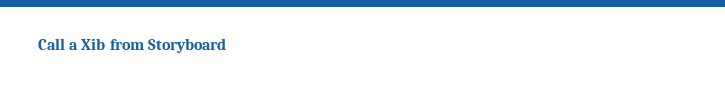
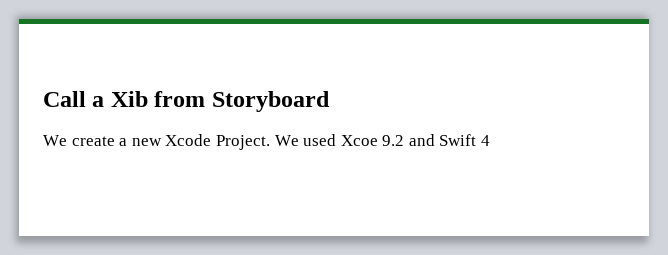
+ We create a new Xcode Project. We used Xcoe 9.2 and Swift 4

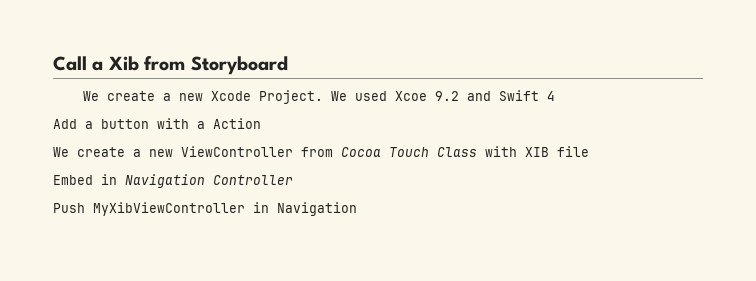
+ Add a button with a Action
+ We create a new ViewController from Cocoa Touch Class with XIB file
+ Embed in Navigation Controller
+ Push MyXibViewController in Navigation

